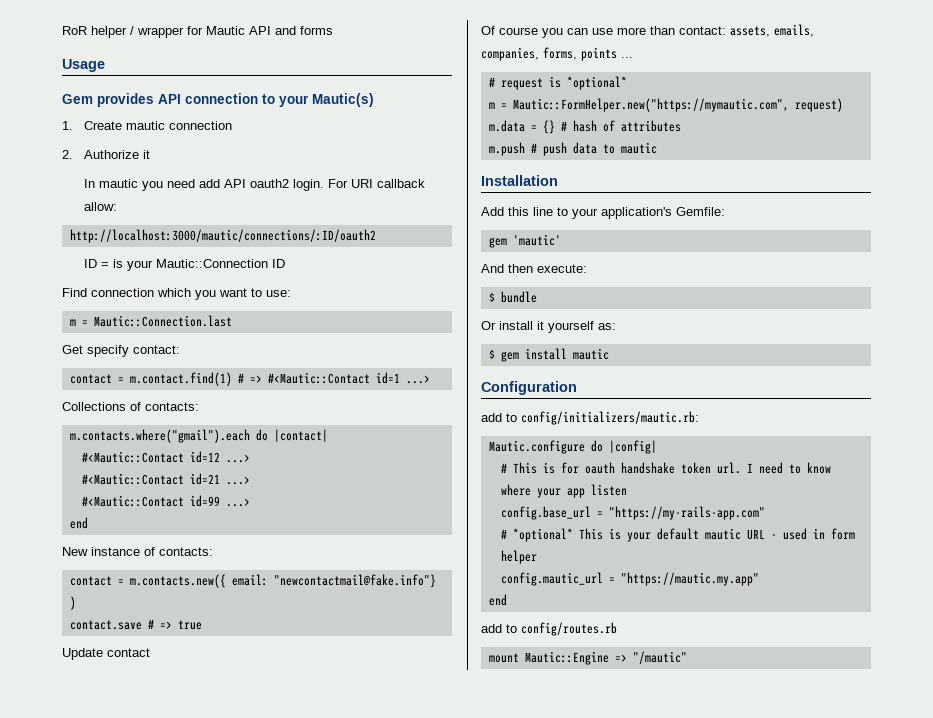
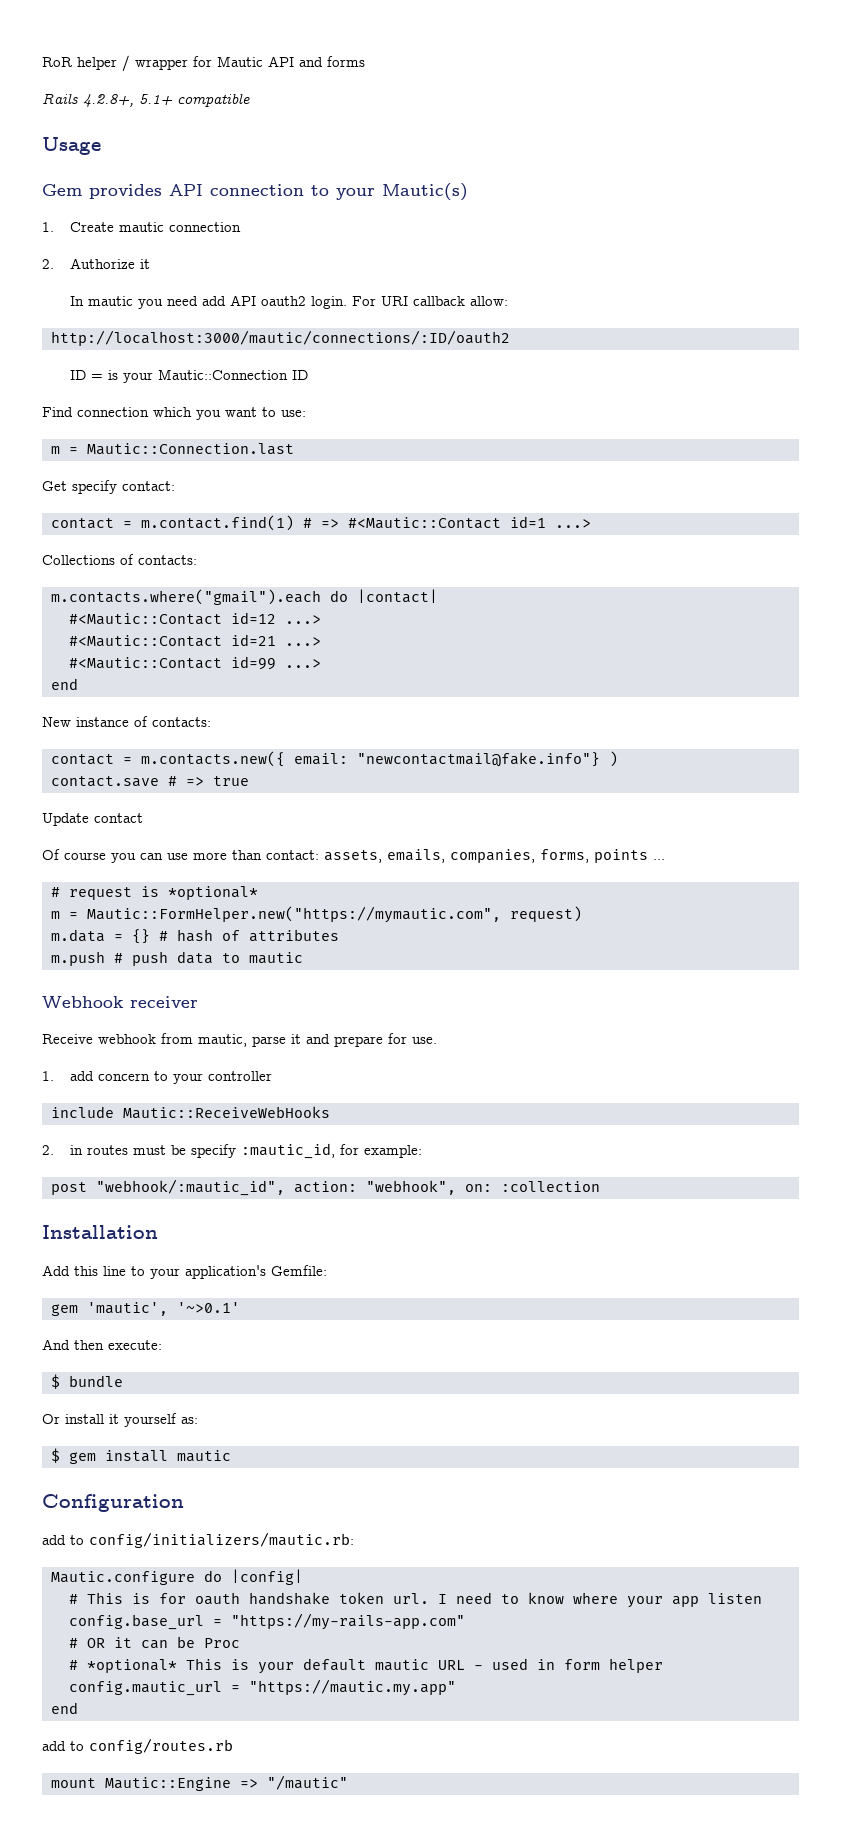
+ Rails 4.2.8+, 5.1+ compatible
+ Webhook receiver
+ Receive webhook from mautic, parse it and prepare for use.
+ 1. add concern to your controller
+ include Mautic::ReceiveWebHooks
+ 2. in routes must be specify :mautic_id, for example:
+ post "webhook/:mautic_id", action: "webhook", on: :collection
- gem 'mautic'
+ gem 'mautic', '~>0.1'
+ # OR it can be Proc

